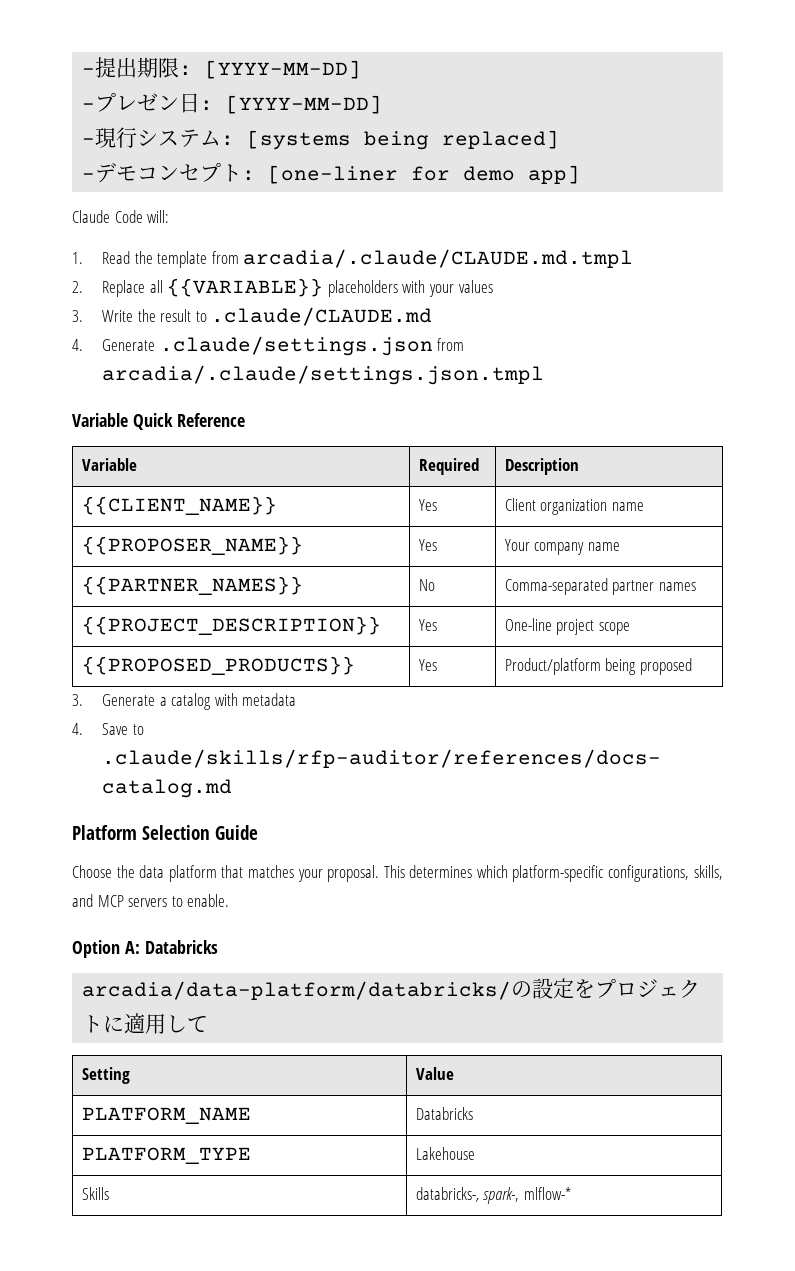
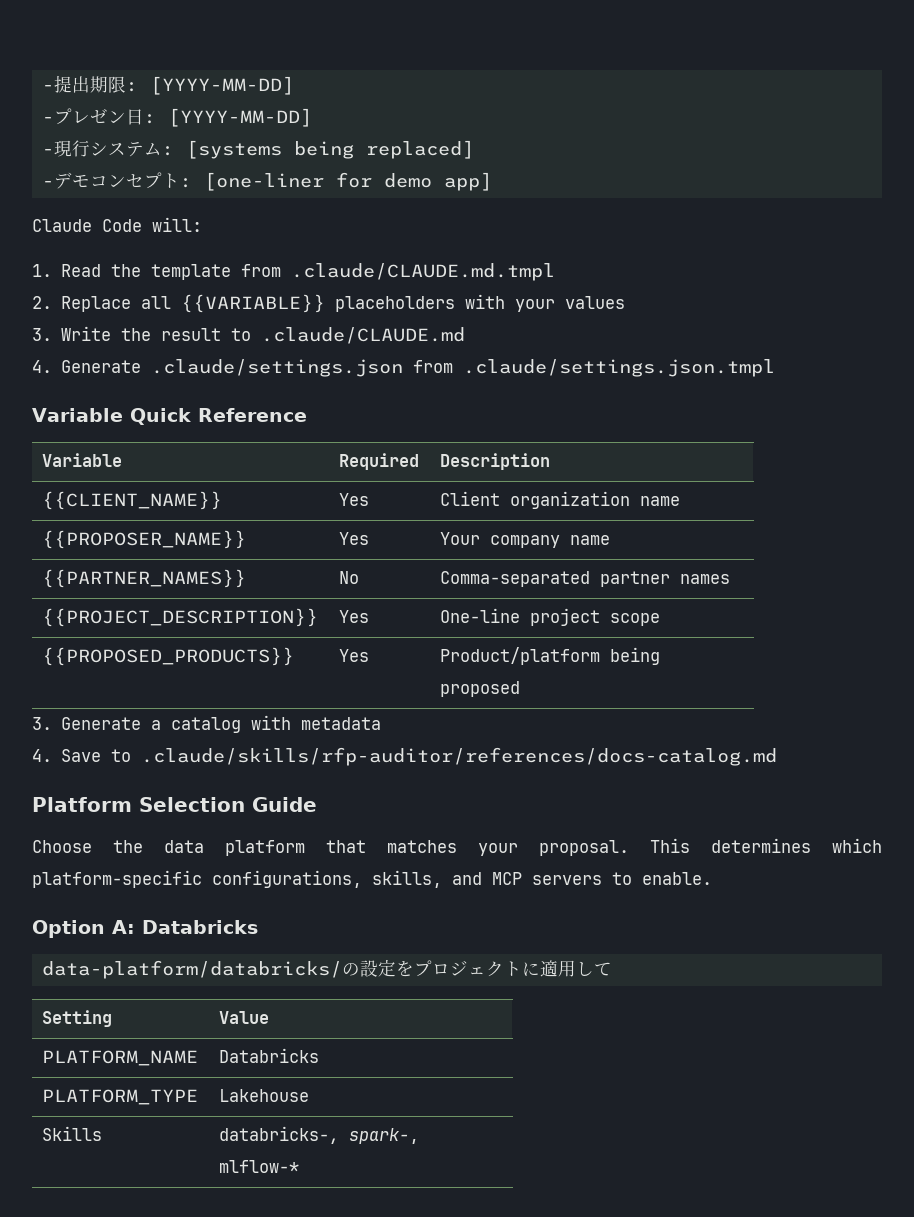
- 1. Read the template from arcadia/.claude/CLAUDE.md.tmpl
+ 1. Read the template from .claude/CLAUDE.md.tmpl
- 4. Generate .claude/settings.json from arcadia/.claude/settings.json.tmpl
+ 4. Generate .claude/settings.json from .claude/settings.json.tmpl
- arcadia/data-platform/databricks/の設定をプロジェクトに適用して
+ data-platform/databricks/の設定をプロジェクトに適用して

